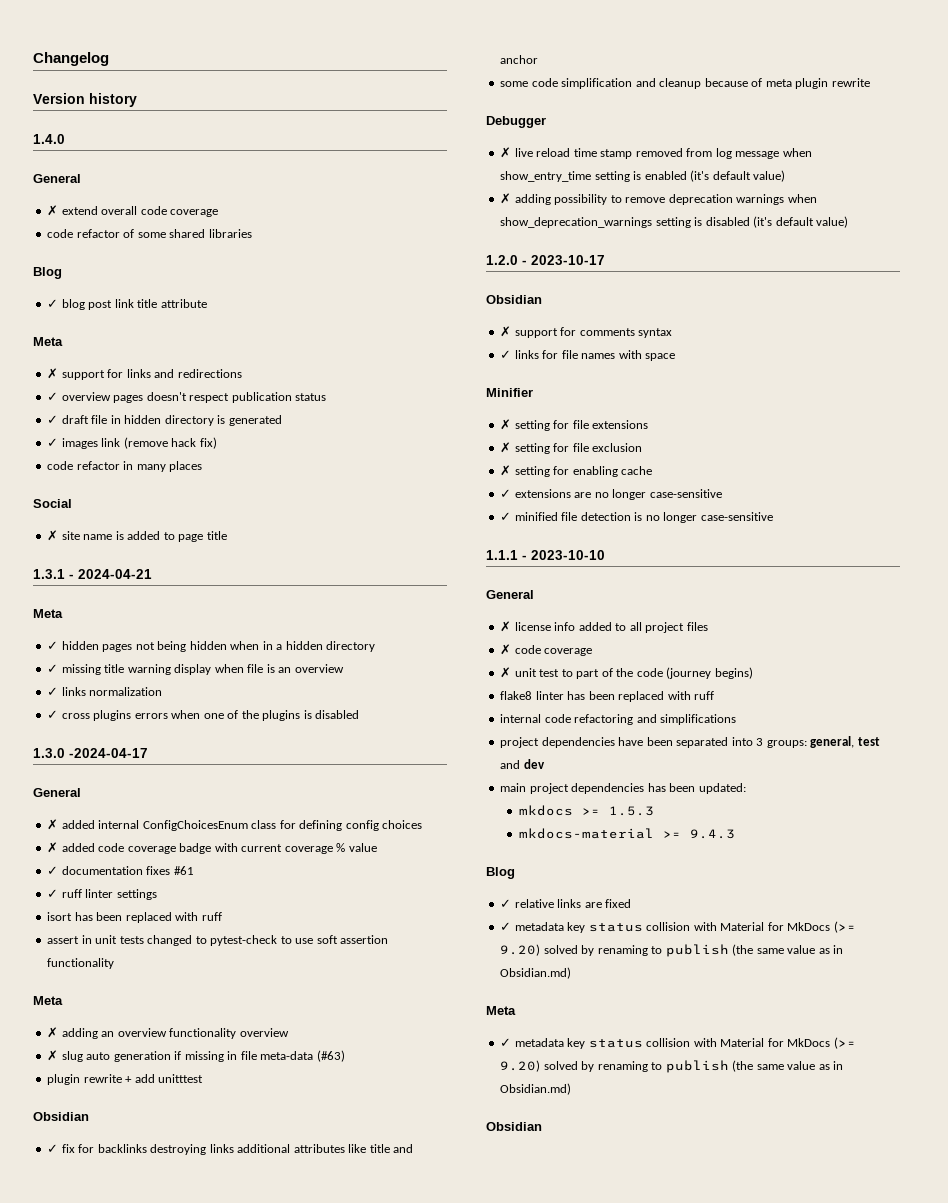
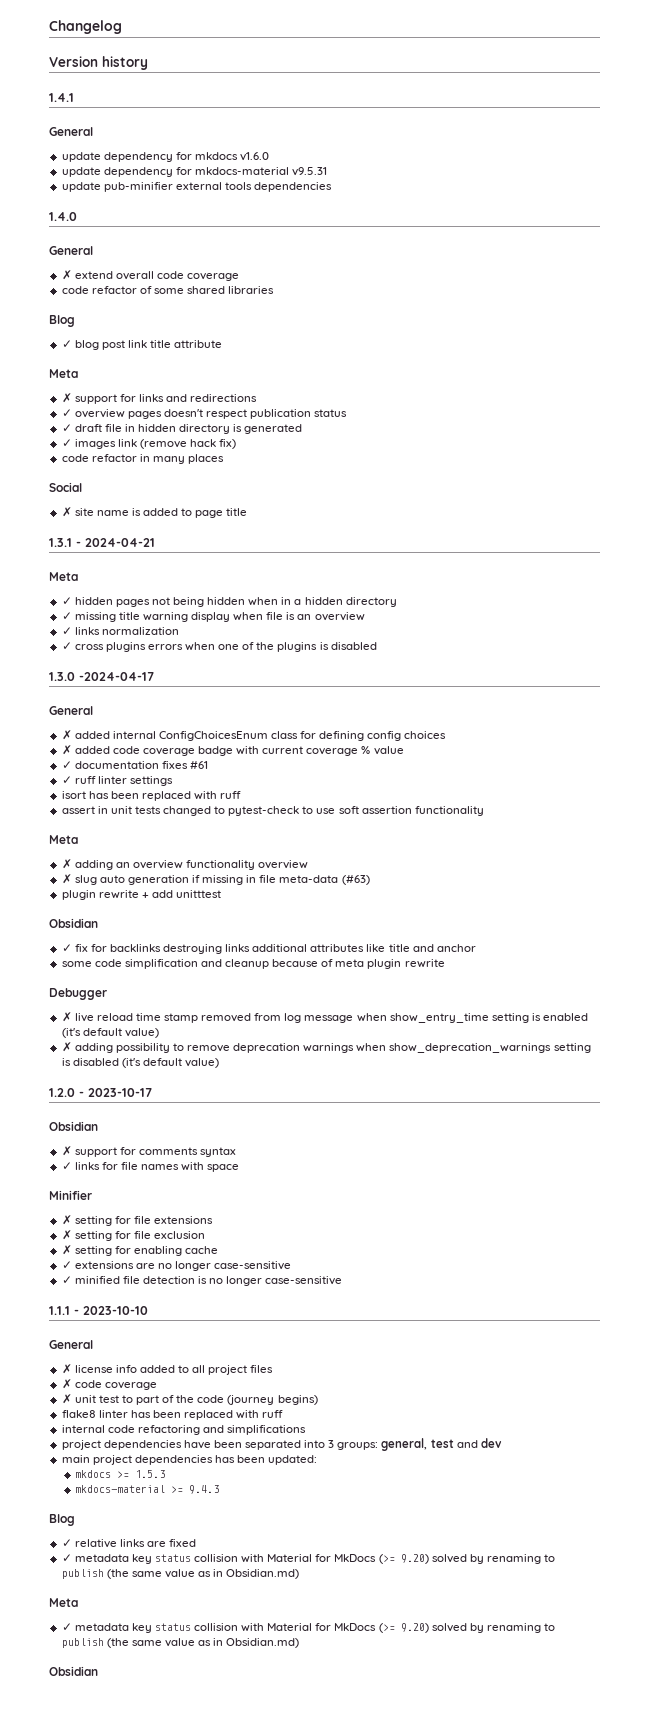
+ 1.4.1
+ General
+ update dependency for mkdocs v1.6.0
+ update dependency for mkdocs-material v9.5.31
+ update pub-minifier external tools dependencies

